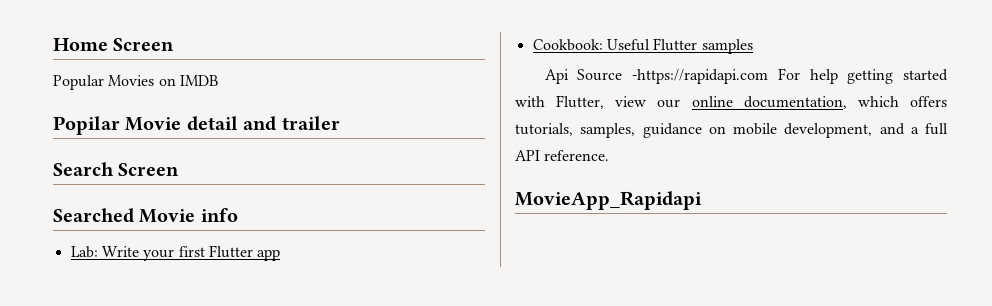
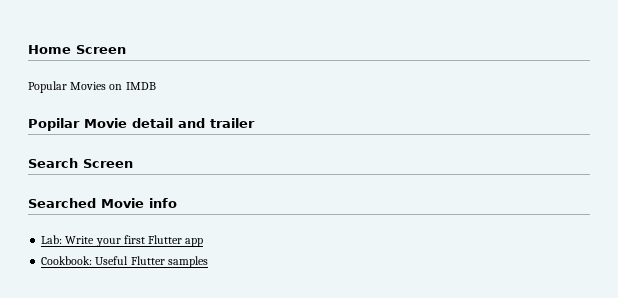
- Api Source -https://rapidapi.com For help getting started with Flutter, view our online documentation, which offers tutorials, samples, guidance on mobile development, and a full API reference.
- MovieApp_Rapidapi

